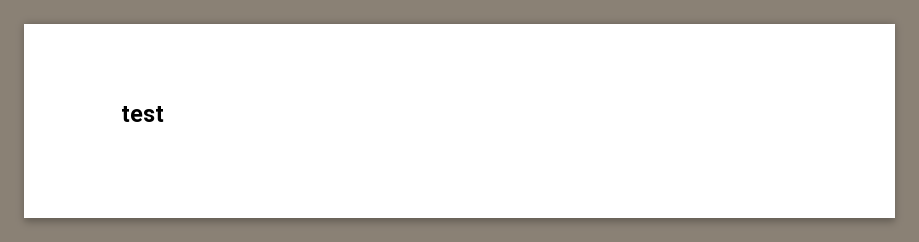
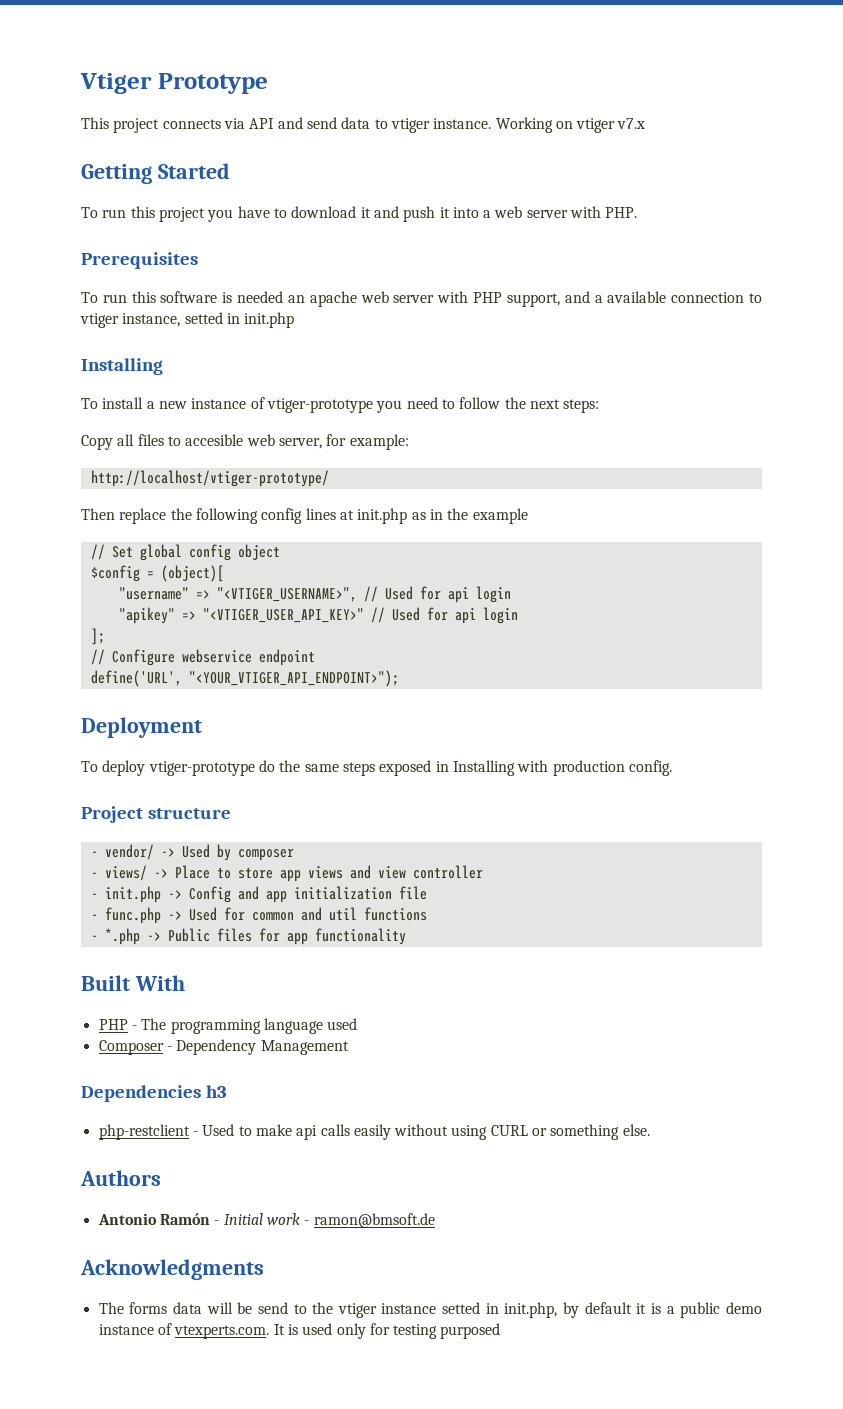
- test
+ Vtiger Prototype
+ This project connects via API and send data to vtiger instance. Working on vtiger v7.x
+ Getting Started
+ To run this project you have to download it and push it into a web server with PHP.
+ Prerequisites
+ To run this software is needed an apache web server with PHP support, and a available connection to vtiger instance, setted in init.php
+ Installing
+ To install a new instance of vtiger-prototype you need to follow the next steps:
+ Copy all files to accesible web server, for example:
+ http://localhost/vtiger-prototype/
+ Then replace the following config lines at init.php as in the example
+ // Set global config object
+ $config = (object)[
+ "username" => "<VTIGER_USERNAME>", // Used for api login
+ "apikey" => "<VTIGER_USER_API_KEY>" // Used for api login
+ ];
+ // Configure webservice endpoint
+ define('URL', "<YOUR_VTIGER_API_ENDPOINT>");
+ Deployment
+ To deploy vtiger-prototype do the same steps exposed in Installing with production config.
+ Project structure
+ - vendor/ -> Used by composer
+ - views/ -> Place to store app views and view controller
+ - init.php -> Config and app initialization file
+ - func.php -> Used for common and util functions
+ - *.php -> Public files for app functionality
+ Built With
+ PHP - The programming language used
+ Composer - Dependency Management
+ Dependencies h3
+ php-restclient - Used to make api calls easily without using CURL or something else.
+ Authors
+ Antonio Ramón - Initial work - ramon@bmsoft.de
+ Acknowledgments
+ The forms data will be send to the vtiger instance setted in init.php, by default it is a public demo instance of vtexperts.com. It is used only for testing purposed

